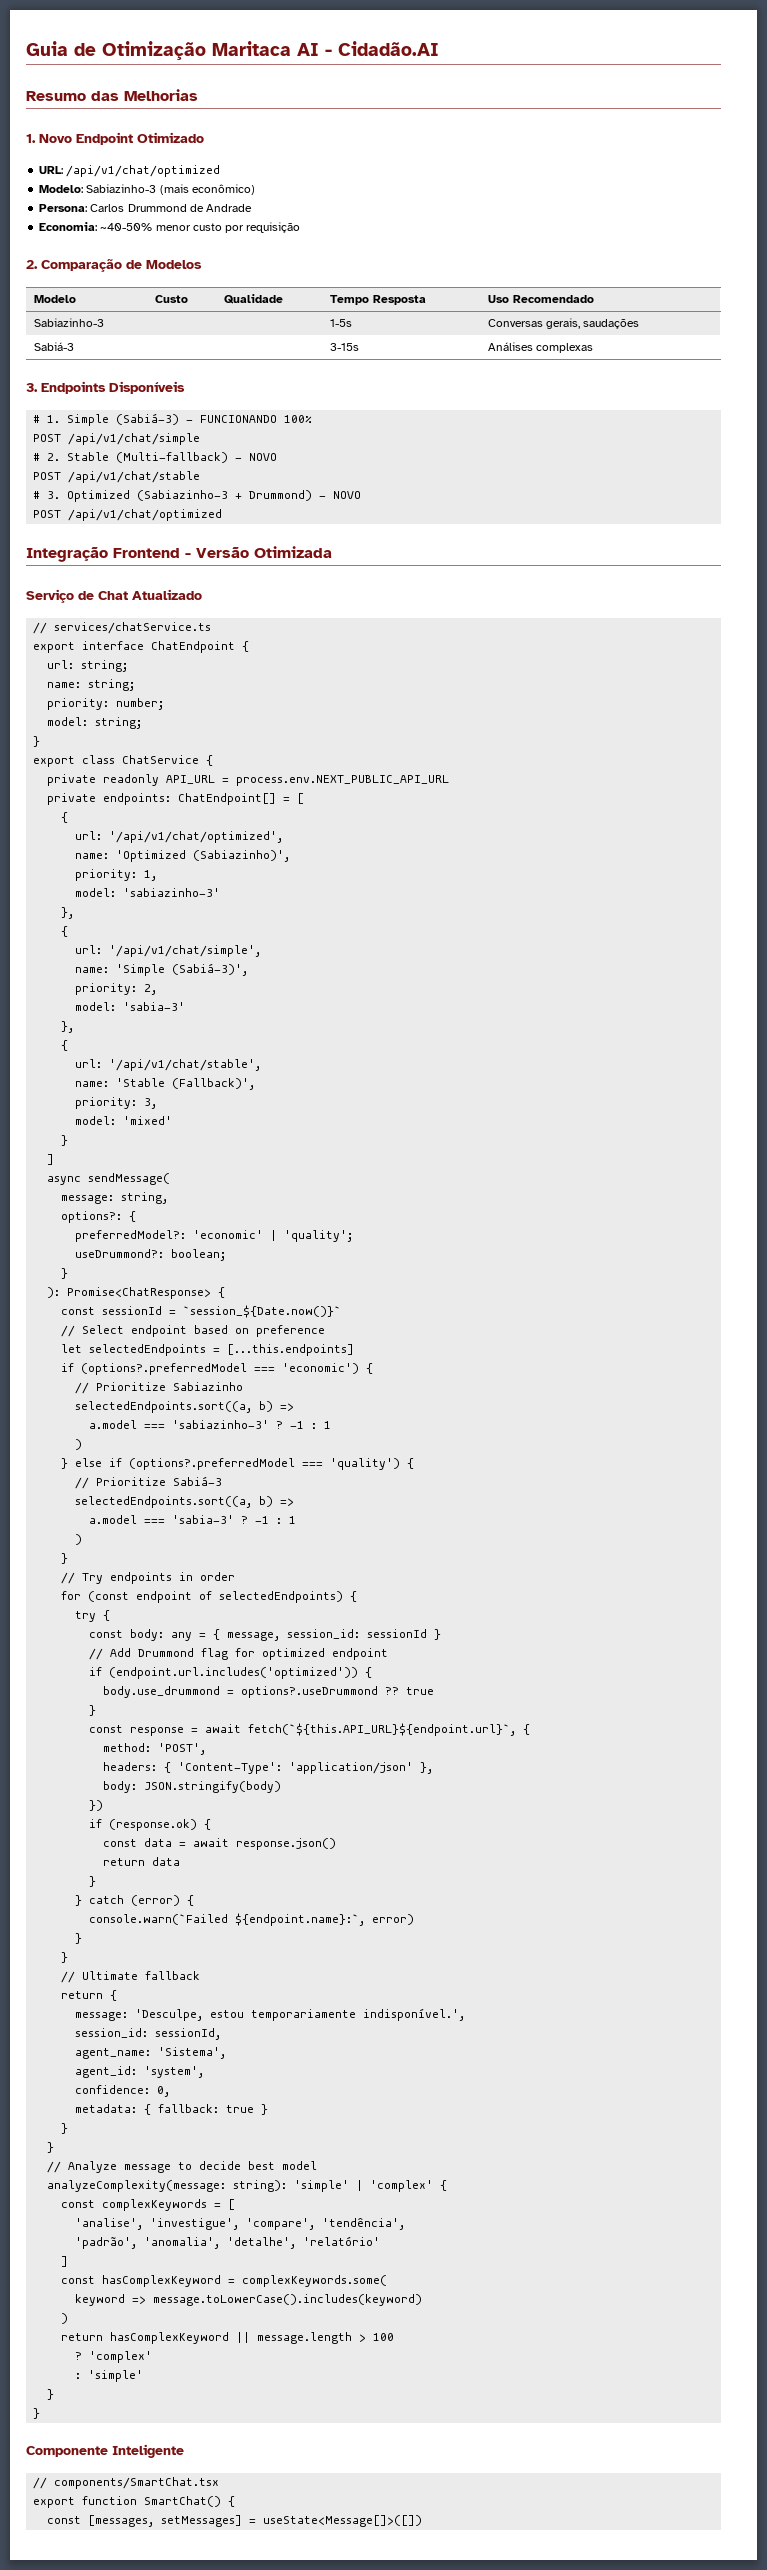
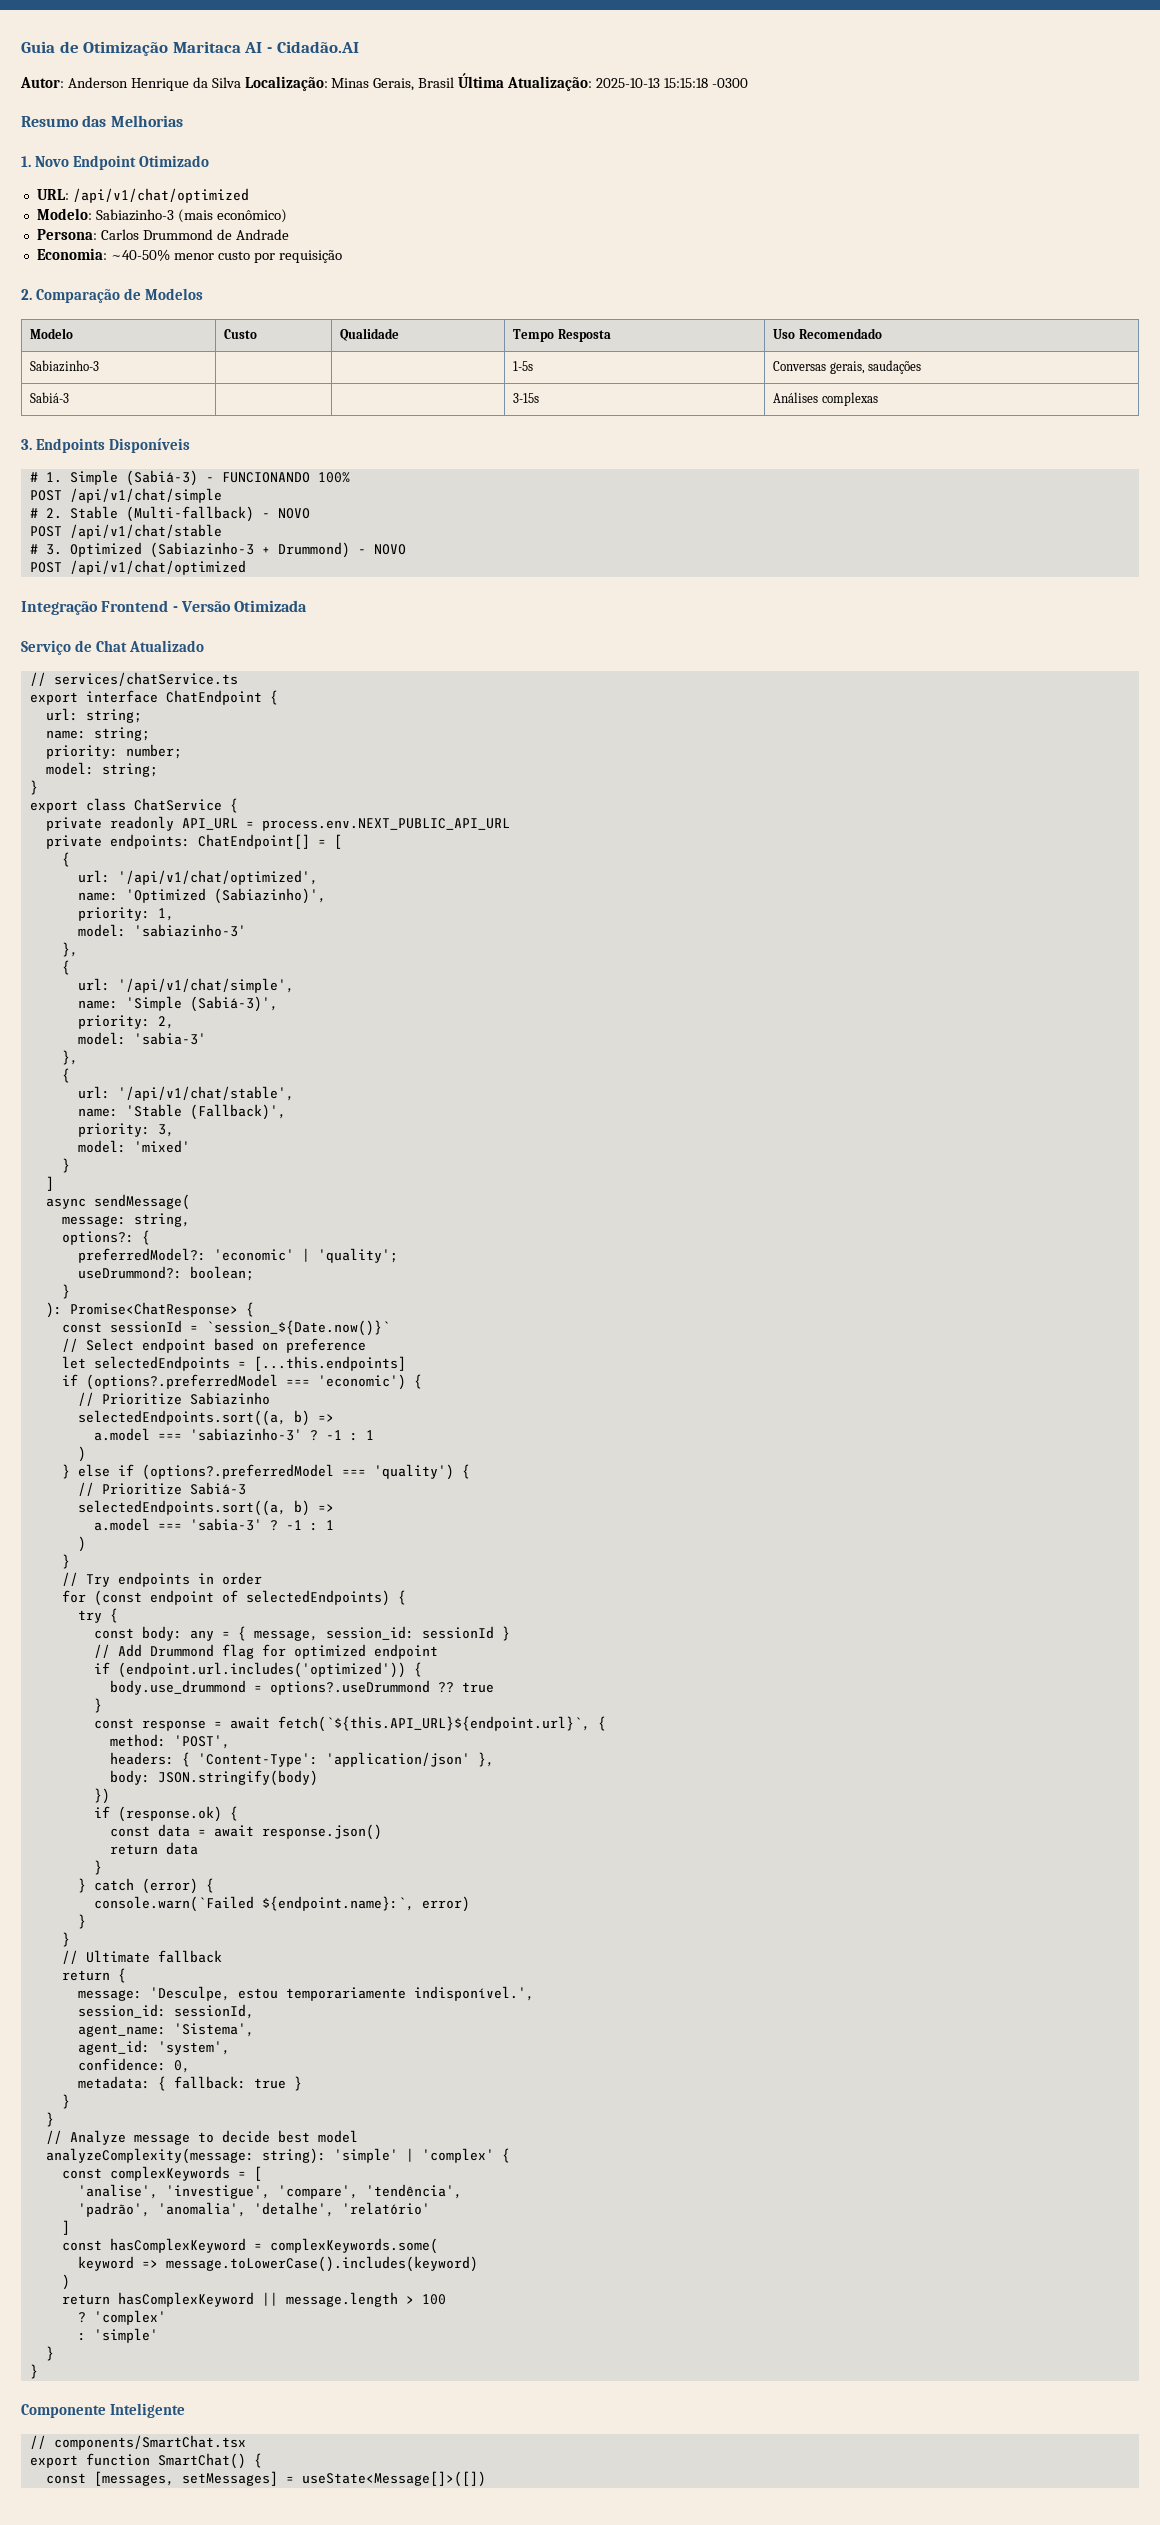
+ Autor: Anderson Henrique da Silva Localização: Minas Gerais, Brasil Última Atualização: 2025-10-13 15:15:18 -0300

